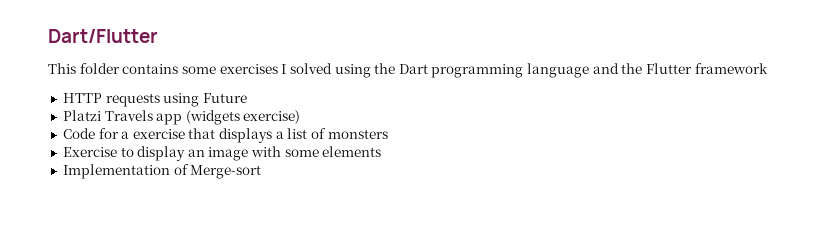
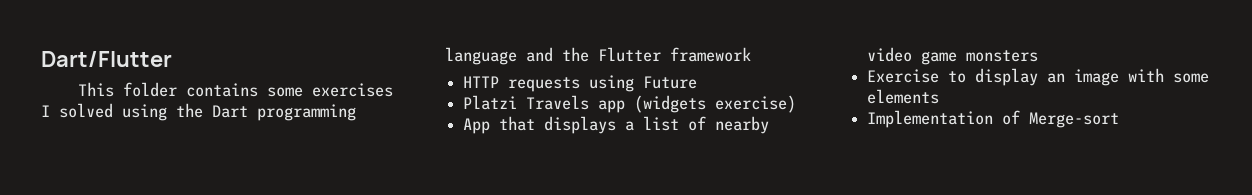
- Code for a exercise that displays a list of monsters
+ App that displays a list of nearby video game monsters

